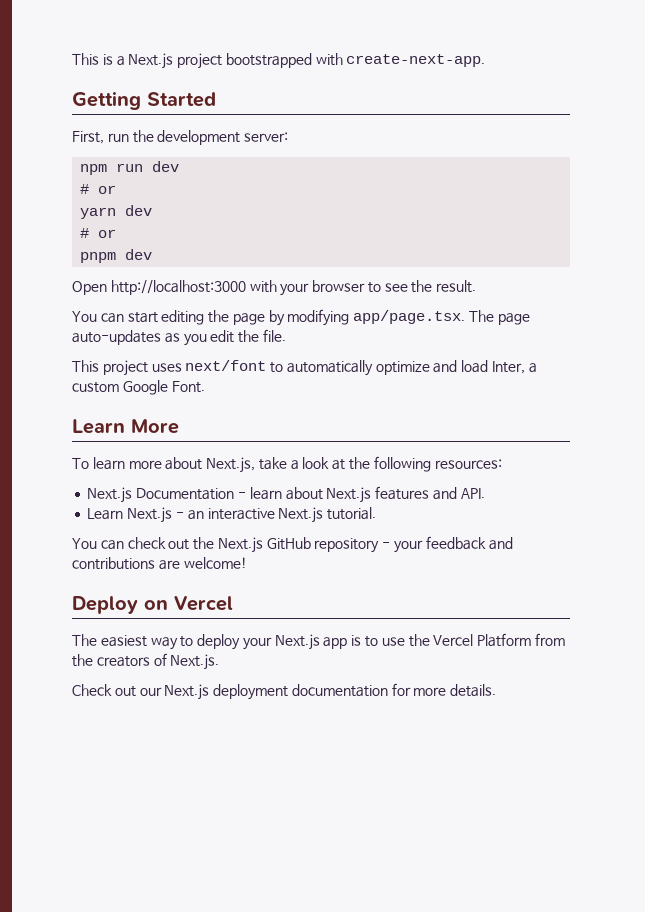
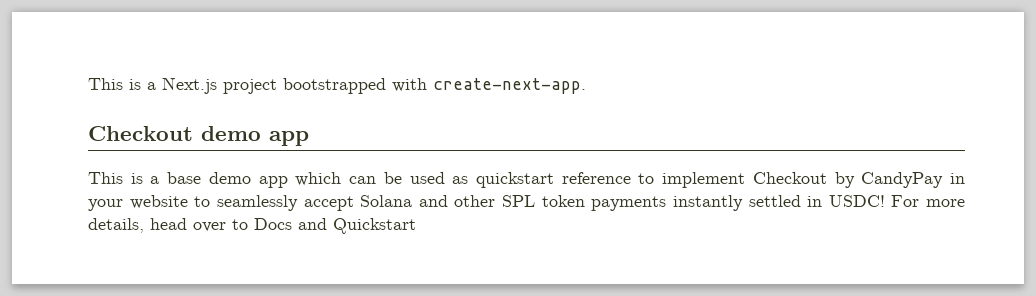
- Getting Started
- First, run the development server:
- npm run dev
- # or
- yarn dev
- # or
- pnpm dev
- Open http://localhost:3000 with your browser to see the result.
- You can start editing the page by modifying app/page.tsx. The page auto-updates as you edit the file.
- This project uses next/font to automatically optimize and load Inter, a custom Google Font.
- Learn More
- To learn more about Next.js, take a look at the following resources:
- Next.js Documentation - learn about Next.js features and API.
- Learn Next.js - an interactive Next.js tutorial.
- You can check out the Next.js GitHub repository - your feedback and contributions are welcome!
- Deploy on Vercel
- The easiest way to deploy your Next.js app is to use the Vercel Platform from the creators of Next.js.
- Check out our Next.js deployment documentation for more details.
+ Checkout demo app
+ This is a base demo app which can be used as quickstart reference to implement Checkout by CandyPay in your website to seamlessly accept Solana and other SPL token payments instantly settled in USDC! For more details, head over to Docs and Quickstart

